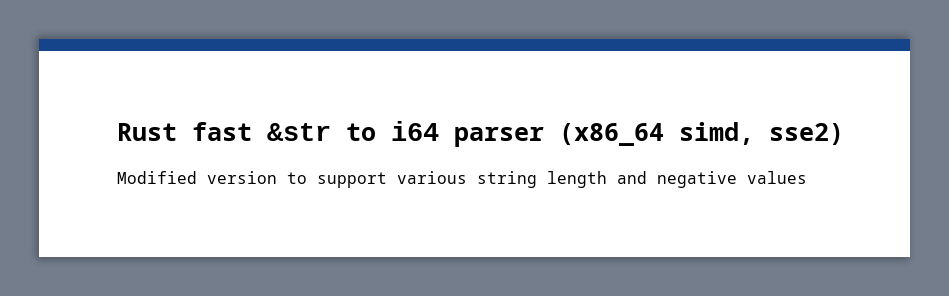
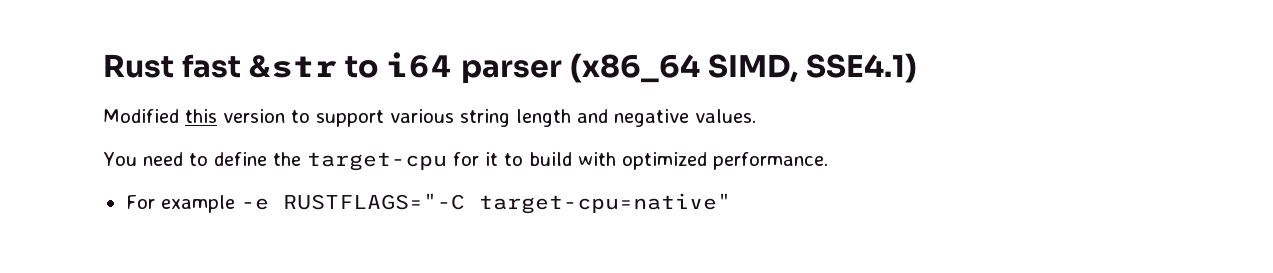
- Rust fast &str to i64 parser (x86_64 simd, sse2)
+ Rust fast &str to i64 parser (x86_64 SIMD, SSE4.1)
- Modified version to support various string length and negative values
+ Modified this version to support various string length and negative values.
+ You need to define the target-cpu for it to build with optimized performance.
+ For example -e RUSTFLAGS="-C target-cpu=native"

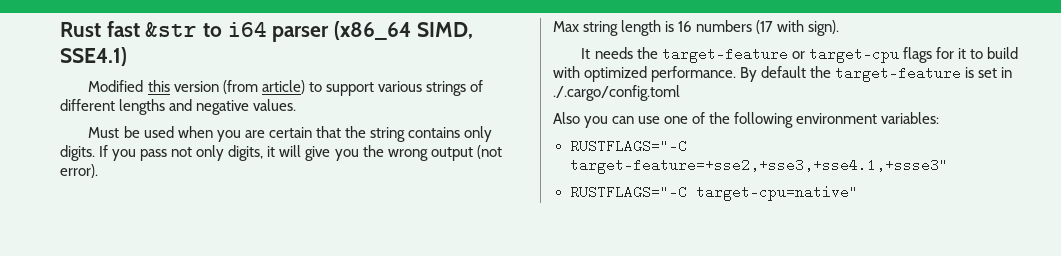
- Modified this version to support various string length and negative values.
+ Modified this version (from article) to support various strings of different lengths and negative values.
- You need to define the target-cpu for it to build with optimized performance.
- For example -e RUSTFLAGS="-C target-cpu=native"
+ Must be used when you are certain that the string contains only digits. If you pass not only digits, it will give you the wrong output (not error).
+ Max string length is 16 numbers (17 with sign).
+ It needs the target-feature or target-cpu flags for it to build with optimized performance. By default the target-feature is set in ./.cargo/config.toml
+ Also you can use one of the following environment variables:
+ RUSTFLAGS="-C target-feature=+sse2,+sse3,+sse4.1,+ssse3"
+ RUSTFLAGS="-C target-cpu=native"

